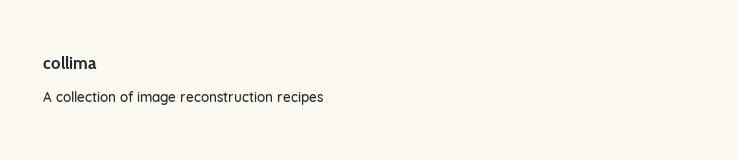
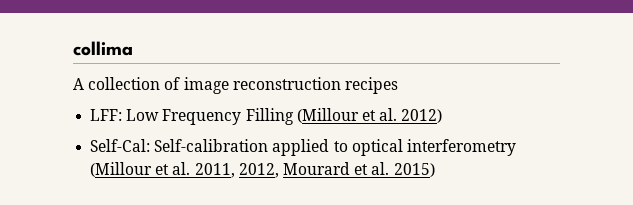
+ LFF: Low Frequency Filling (Millour et al. 2012)
+ Self-Cal: Self-calibration applied to optical interferometry (Millour et al. 2011, 2012, Mourard et al. 2015)

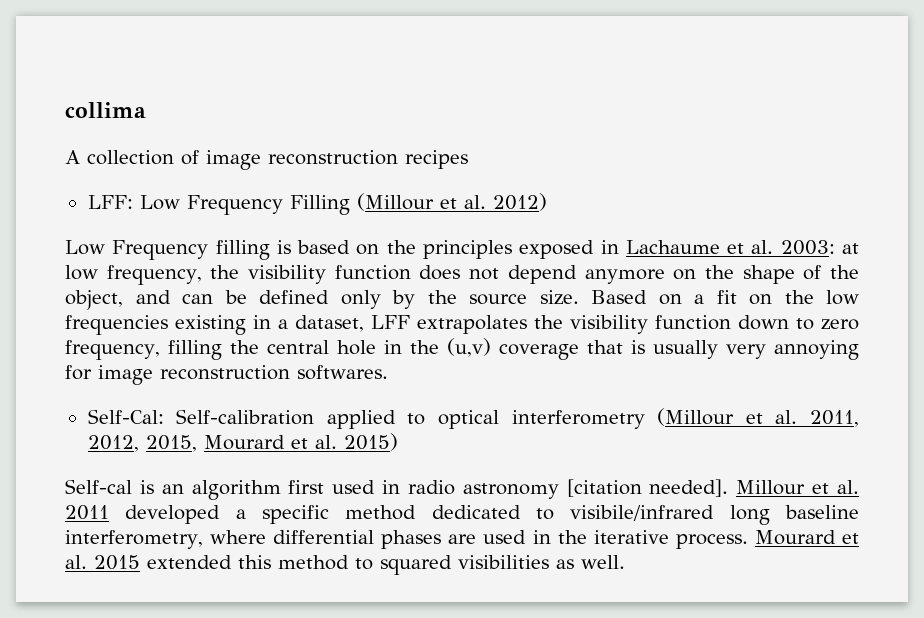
+ Low Frequency filling is based on the principles exposed in Lachaume et al. 2003: at low frequency, the visibility function does not depend anymore on the shape of the object, and can be defined only by the source size. Based on a fit on the low frequencies existing in a dataset, LFF extrapolates the visibility function down to zero frequency, filling the central hole in the (u,v) coverage that is usually very annoying for image reconstruction softwares.
- Self-Cal: Self-calibration applied to optical interferometry (Millour et al. 2011, 2012, Mourard et al. 2015)
+ Self-Cal: Self-calibration applied to optical interferometry (Millour et al. 2011, 2012, 2015, Mourard et al. 2015)
+ Self-cal is an algorithm first used in radio astronomy [citation needed]. Millour et al. 2011 developed a specific method dedicated to visibile/infrared long baseline interferometry, where differential phases are used in the iterative process. Mourard et al. 2015 extended this method to squared visibilities as well.

